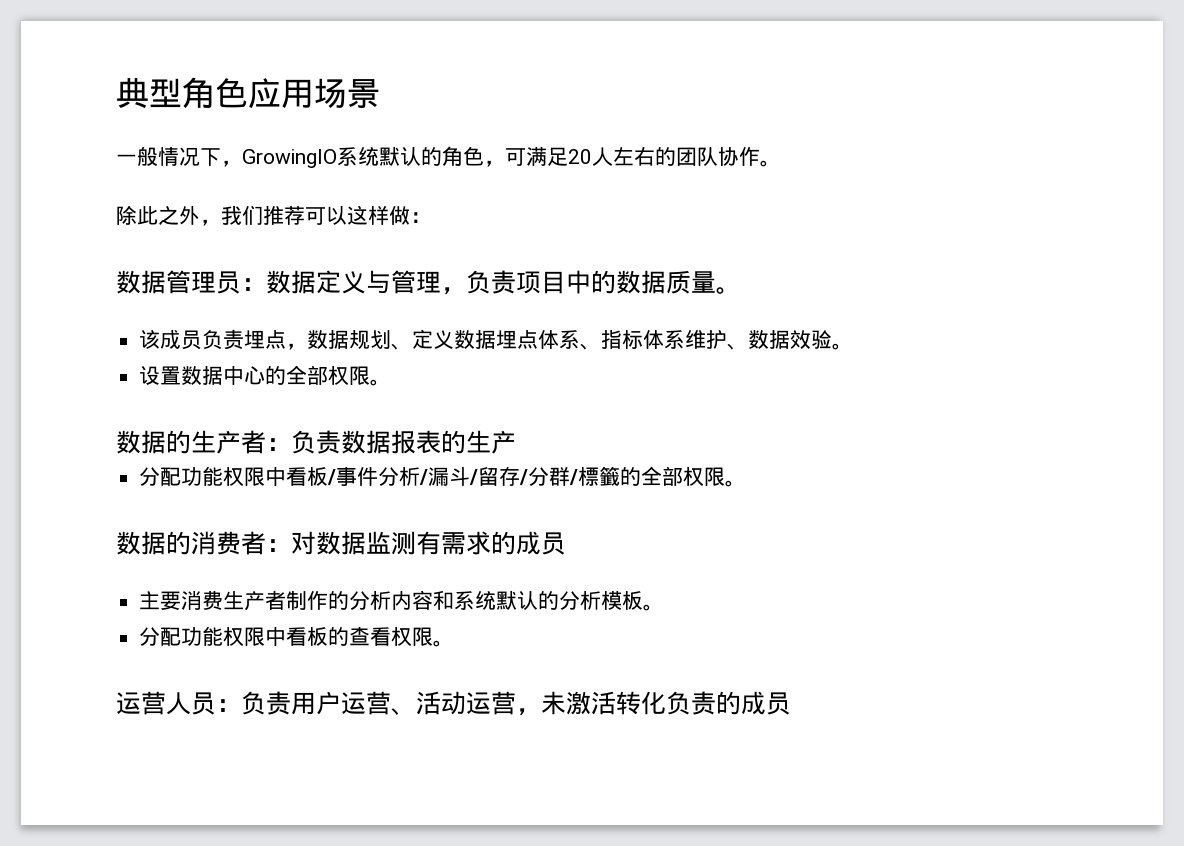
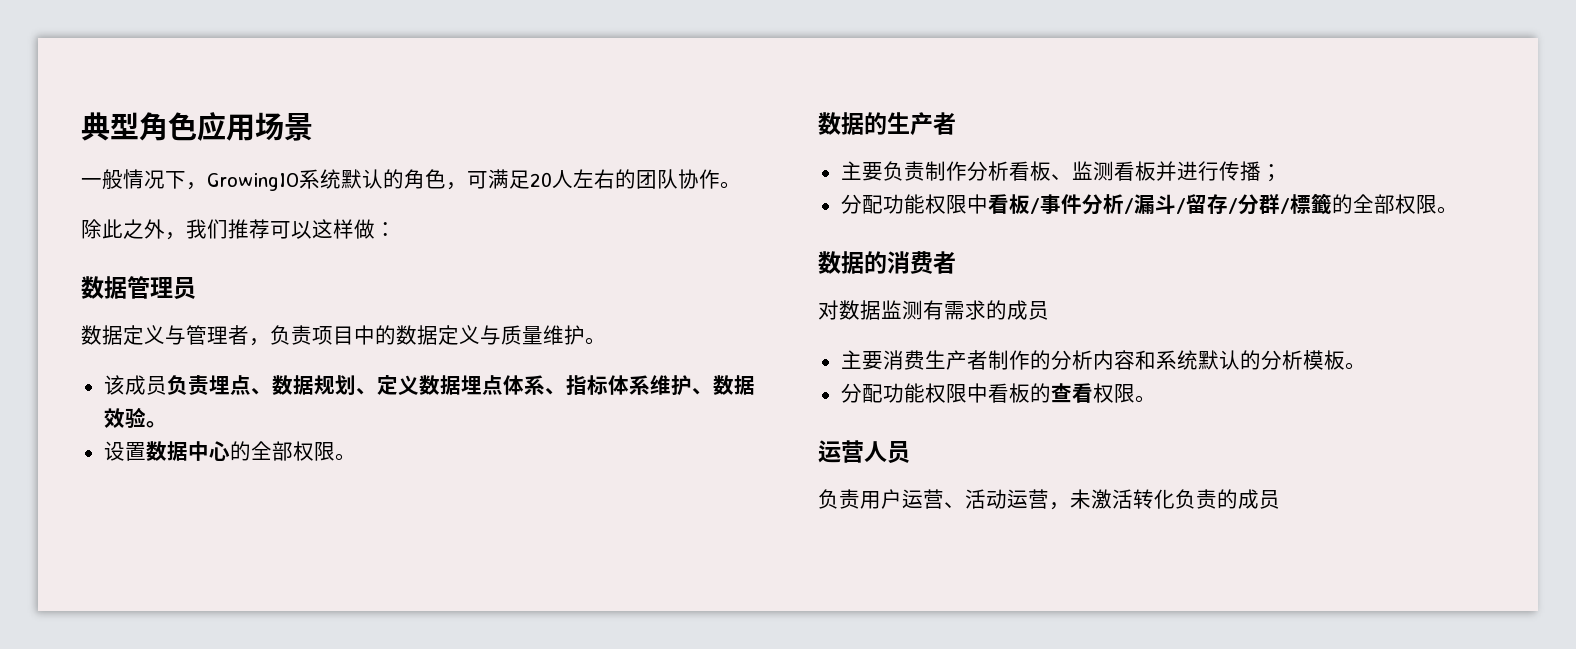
- 数据管理员：数据定义与管理，负责项目中的数据质量。
+ 数据管理员
+ 数据定义与管理者，负责项目中的数据定义与质量维护。
- 该成员负责埋点，数据规划、定义数据埋点体系、指标体系维护、数据效验。
+ 该成员负责埋点、数据规划、定义数据埋点体系、指标体系维护、数据效验。
- 数据的生产者：负责数据报表的生产
+ 数据的生产者
+ 主要负责制作分析看板、监测看板并进行传播；
- 数据的消费者：对数据监测有需求的成员
+ 数据的消费者
+ 对数据监测有需求的成员
- 运营人员：负责用户运营、活动运营，未激活转化负责的成员
+ 运营人员
+ 负责用户运营、活动运营，未激活转化负责的成员

